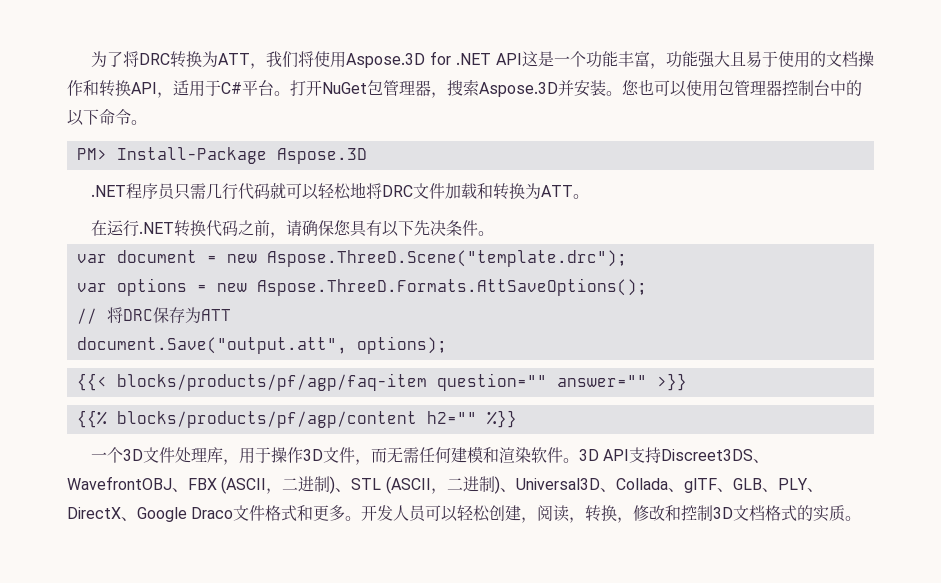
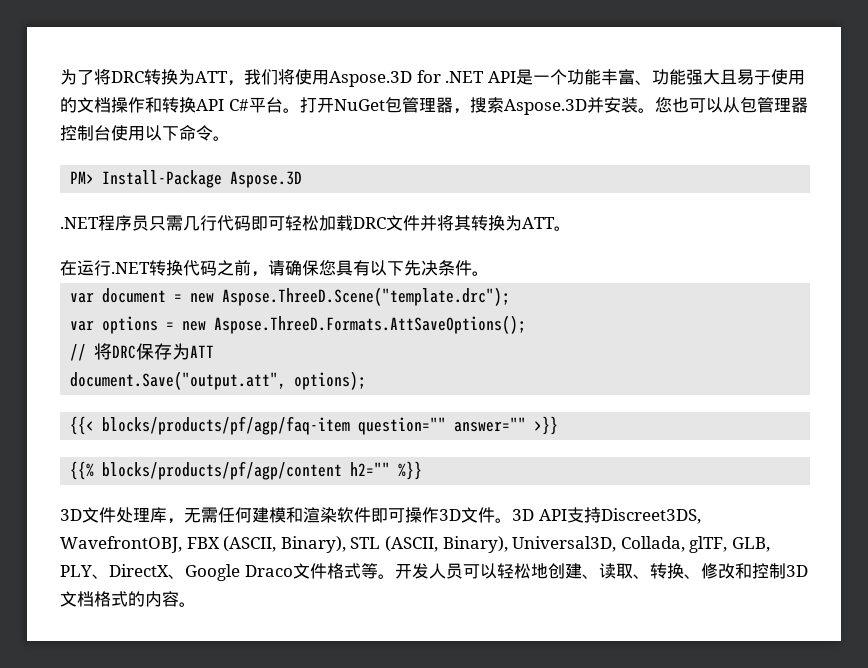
- 为了将DRC转换为ATT，我们将使用Aspose.3D for .NET API这是一个功能丰富，功能强大且易于使用的文档操作和转换API，适用于C#平台。
+ 为了将DRC转换为ATT，我们将使用Aspose.3D for .NET API是一个功能丰富、功能强大且易于使用的文档操作和转换API C#平台。
- 您也可以使用包管理器控制台中的以下命令。
+ 您也可以从包管理器控制台使用以下命令。
- .NET程序员只需几行代码就可以轻松地将DRC文件加载和转换为ATT。
+ .NET程序员只需几行代码即可轻松加载DRC文件并将其转换为ATT。
- 一个3D文件处理库，用于操作3D文件，而无需任何建模和渲染软件。3D API支持Discreet3DS、WavefrontOBJ、FBX (ASCII，二进制)、STL (ASCII，二进制)、Universal3D、Collada、glTF、GLB、PLY、DirectX、Google Draco文件格式和更多。
+ 3D文件处理库，无需任何建模和渲染软件即可操作3D文件。3D API支持Discreet3DS, WavefrontOBJ, FBX (ASCII, Binary), STL (ASCII, Binary), Universal3D, Collada, glTF, GLB, PLY、DirectX、Google Draco文件格式等。
- 开发人员可以轻松创建，阅读，转换，修改和控制3D文档格式的实质。
+ 开发人员可以轻松地创建、读取、转换、修改和控制3D文档格式的内容。

